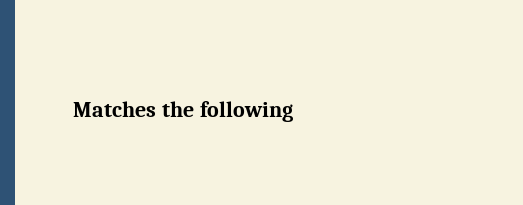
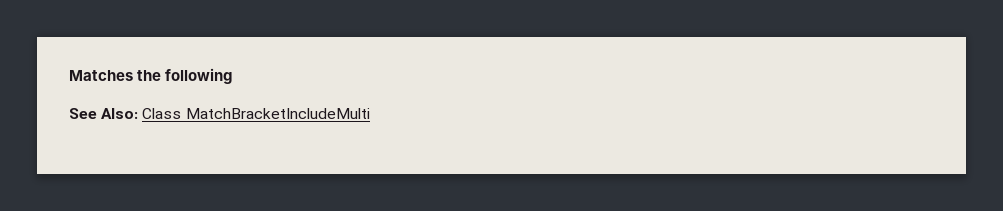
+ See Also: Class MatchBracketIncludeMulti

